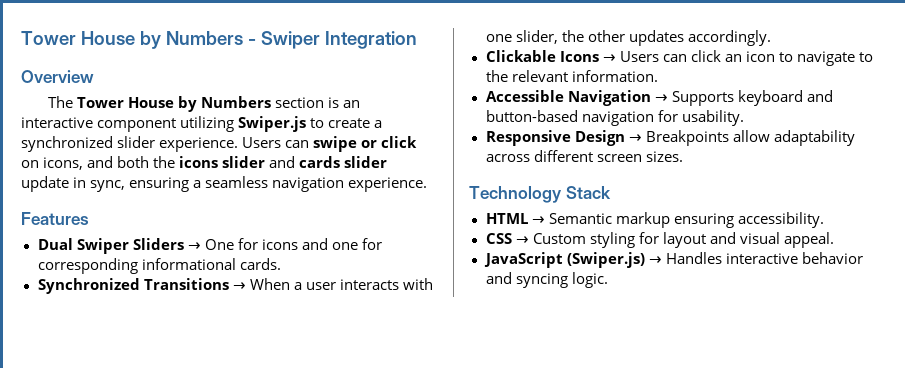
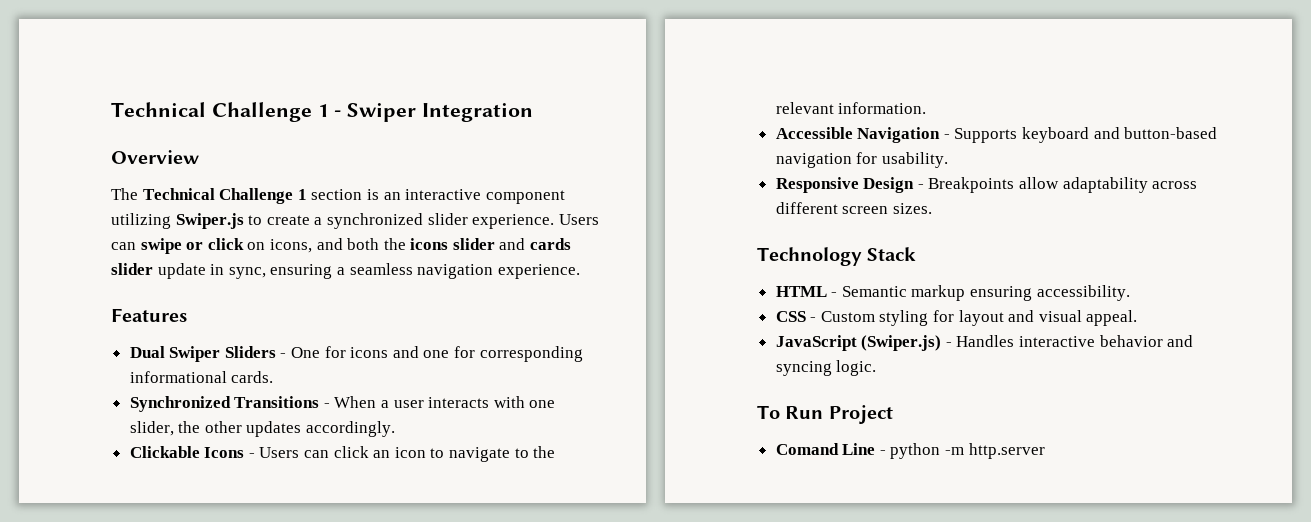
- Tower House by Numbers - Swiper Integration
+ Technical Challenge 1 - Swiper Integration
- The Tower House by Numbers section is an interactive component utilizing Swiper.js to create a synchronized slider experience.
+ The Technical Challenge 1 section is an interactive component utilizing Swiper.js to create a synchronized slider experience.
- Dual Swiper Sliders → One for icons and one for corresponding informational cards.
+ Dual Swiper Sliders - One for icons and one for corresponding informational cards.
- Synchronized Transitions → When a user interacts with one slider, the other updates accordingly.
+ Synchronized Transitions - When a user interacts with one slider, the other updates accordingly.
- Clickable Icons → Users can click an icon to navigate to the relevant information.
+ Clickable Icons - Users can click an icon to navigate to the relevant information.
- Accessible Navigation → Supports keyboard and button-based navigation for usability.
+ Accessible Navigation - Supports keyboard and button-based navigation for usability.
- Responsive Design → Breakpoints allow adaptability across different screen sizes.
+ Responsive Design - Breakpoints allow adaptability across different screen sizes.
- HTML → Semantic markup ensuring accessibility.
+ HTML - Semantic markup ensuring accessibility.
- CSS → Custom styling for layout and visual appeal.
+ CSS - Custom styling for layout and visual appeal.
- JavaScript (Swiper.js) → Handles interactive behavior and syncing logic.
+ JavaScript (Swiper.js) - Handles interactive behavior and syncing logic.
+ To Run Project
+ Comand Line - python -m http.server

